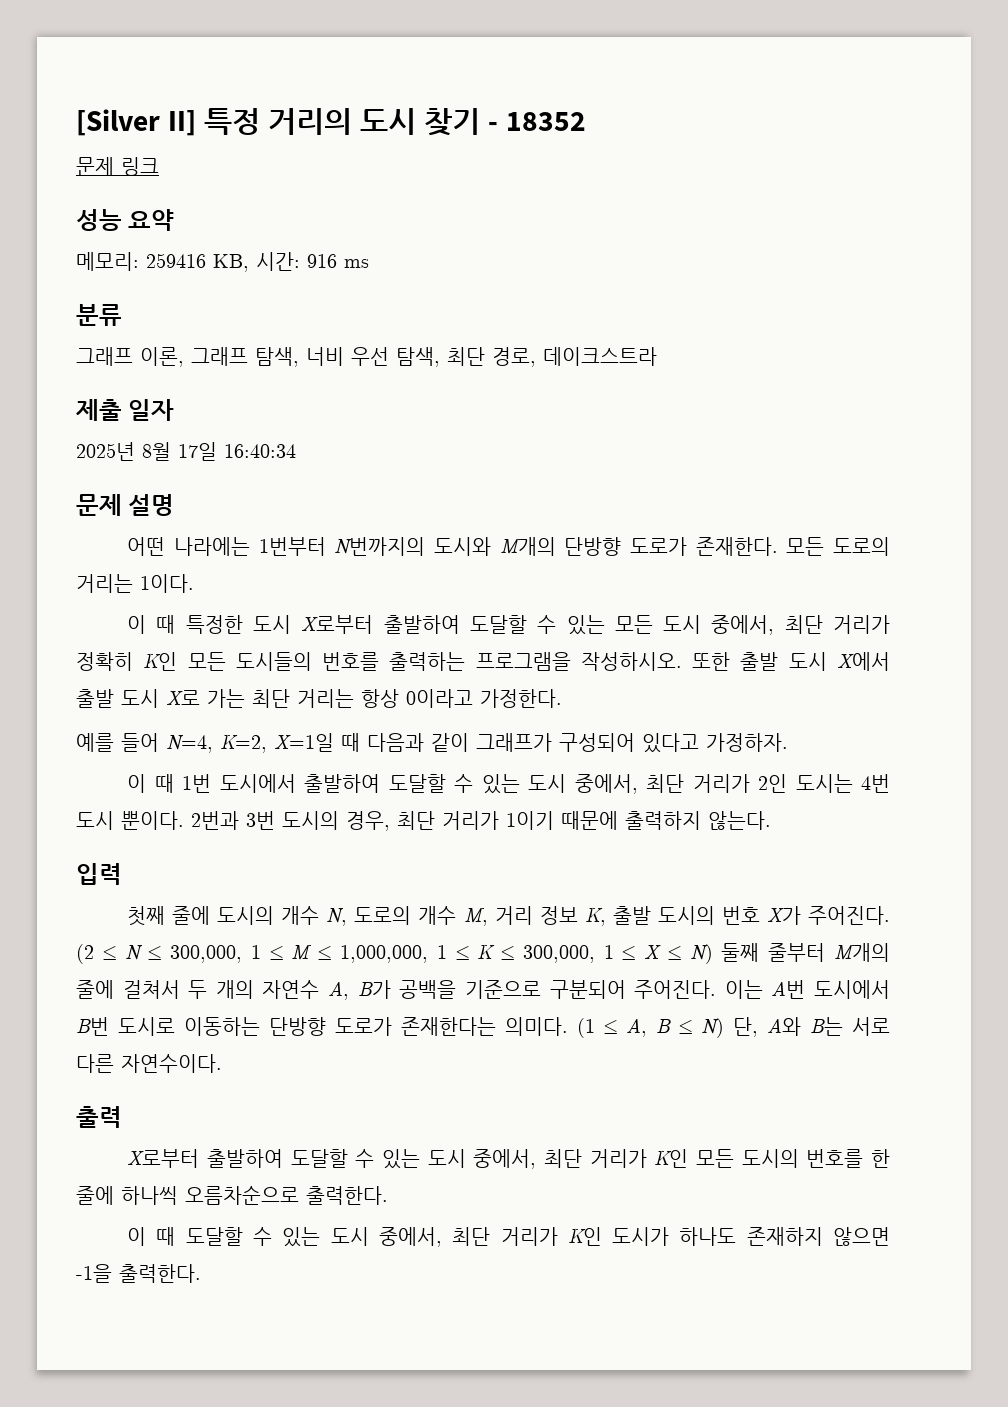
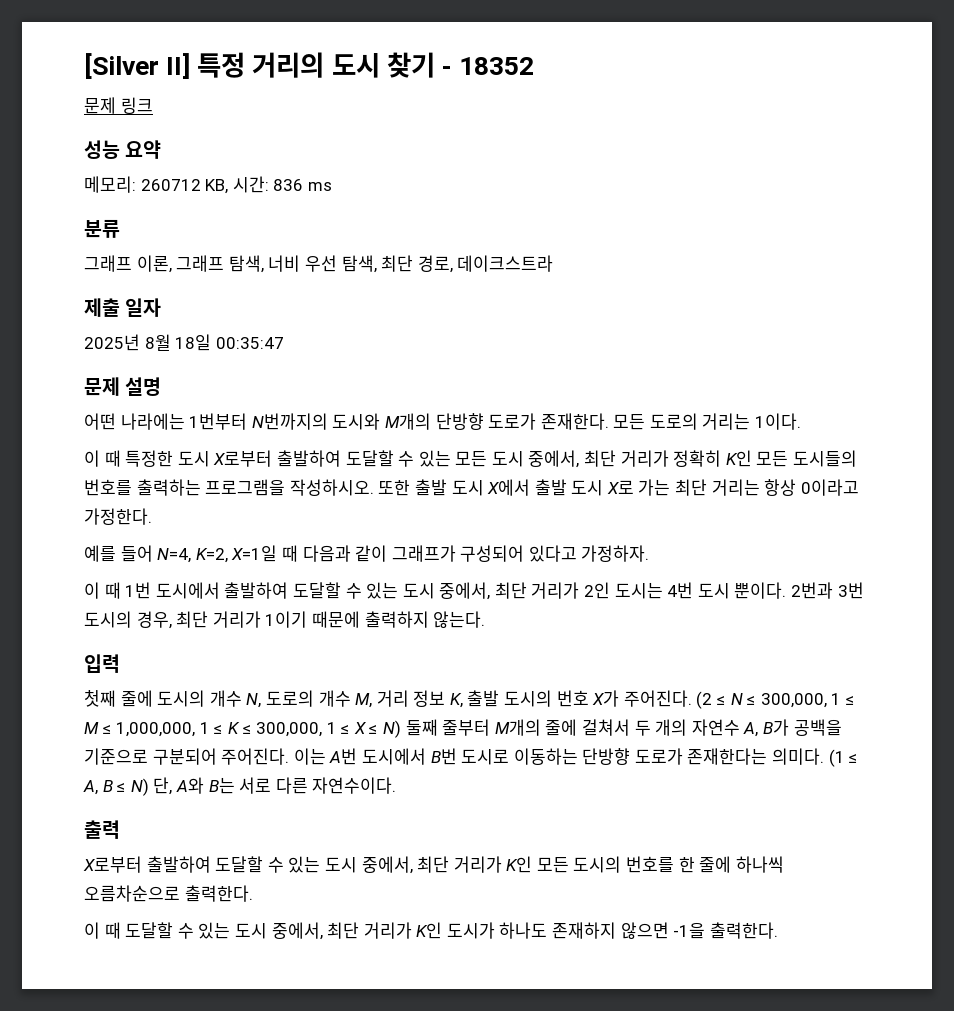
- 메모리: 259416 KB, 시간: 916 ms
+ 메모리: 260712 KB, 시간: 836 ms
- 2025년 8월 17일 16:40:34
+ 2025년 8월 18일 00:35:47

